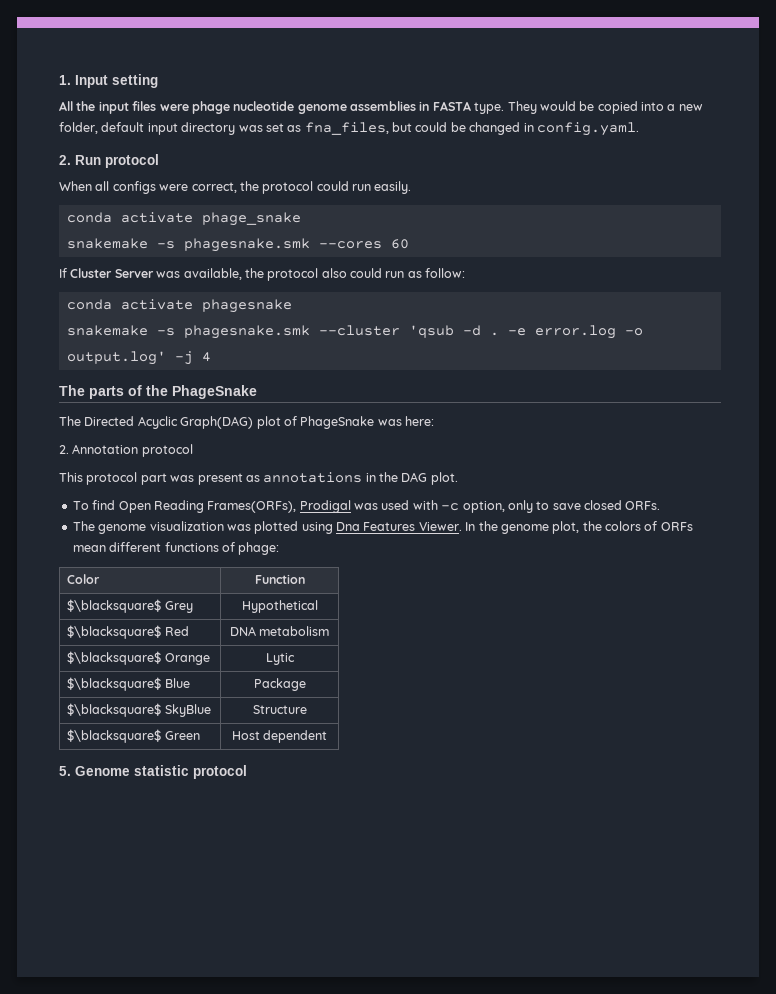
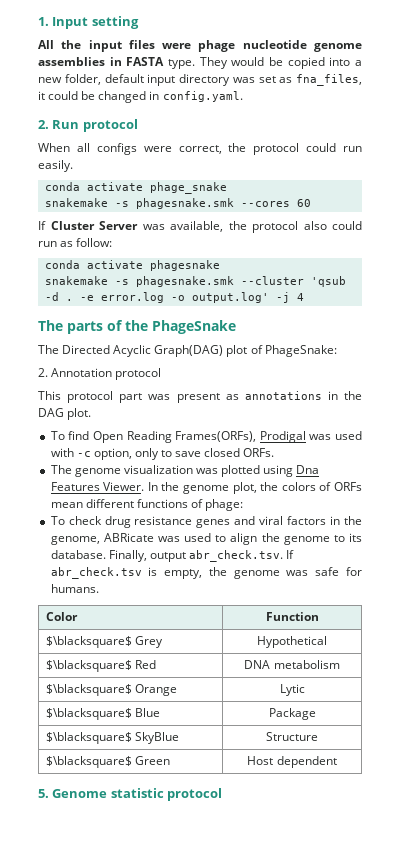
- They would be copied into a new folder, default input directory was set as fna_files, but could be changed in config.yaml.
+ They would be copied into a new folder, default input directory was set as fna_files, it could be changed in config.yaml.
- The Directed Acyclic Graph(DAG) plot of PhageSnake was here:
+ The Directed Acyclic Graph(DAG) plot of PhageSnake:
+ To check drug resistance genes and viral factors in the genome, ABRicate was used to align the genome to its database. Finally, output abr_check.tsv. If abr_check.tsv is empty, the genome was safe for humans.

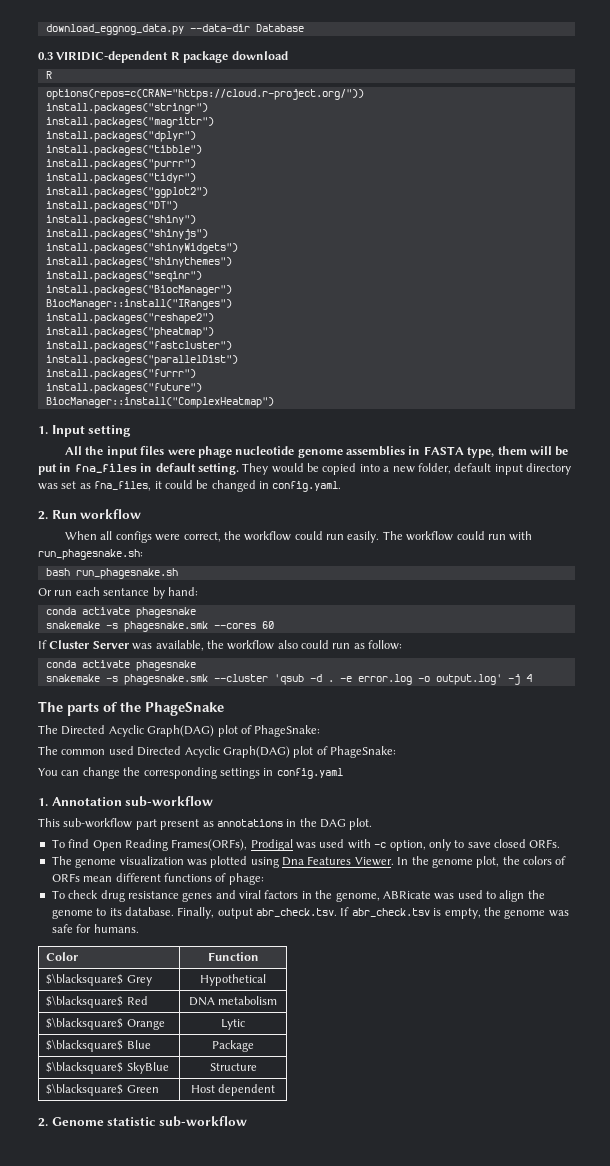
+ download_eggnog_data.py --data-dir Database
+ 0.3 VIRIDIC-dependent R package download
+ R
+ options(repos=c(CRAN="https://cloud.r-project.org/"))
+ install.packages("stringr")
+ install.packages("magrittr")
+ install.packages("dplyr")
+ install.packages("tibble")
+ install.packages("purrr")
+ install.packages("tidyr")
+ install.packages("ggplot2")
+ install.packages("DT")
+ install.packages("shiny")
+ install.packages("shinyjs")
+ install.packages("shinyWidgets")
+ install.packages("shinythemes")
+ install.packages("seqinr")
+ install.packages("BiocManager")
+ BiocManager::install("IRanges")
+ install.packages("reshape2")
+ install.packages("pheatmap")
+ install.packages("fastcluster")
+ install.packages("parallelDist")
+ install.packages("furrr")
+ install.packages("future")
+ BiocManager::install("ComplexHeatmap")
- All the input files were phage nucleotide genome assemblies in FASTA type.
+ All the input files were phage nucleotide genome assemblies in FASTA type, them will be put in fna_files in default setting.
- 2. Run protocol
+ 2. Run workflow
- When all configs were correct, the protocol could run easily.
- conda activate phage_snake
+ When all configs were correct, the workflow could run easily. The workflow could run with run_phagesnake.sh:
+ bash run_phagesnake.sh
+ Or run each sentance by hand:
+ conda activate phagesnake
- If Cluster Server was available, the protocol also could run as follow:
+ If Cluster Server was available, the workflow also could run as follow:
- 2. Annotation protocol
- This protocol part was present as annotations in the DAG plot.
+ The common used Directed Acyclic Graph(DAG) plot of PhageSnake:
+ You can change the corresponding settings in config.yaml
+ 1. Annotation sub-workflow
+ This sub-workflow part present as annotations in the DAG plot.
- 5. Genome statistic protocol
+ 2. Genome statistic sub-workflow

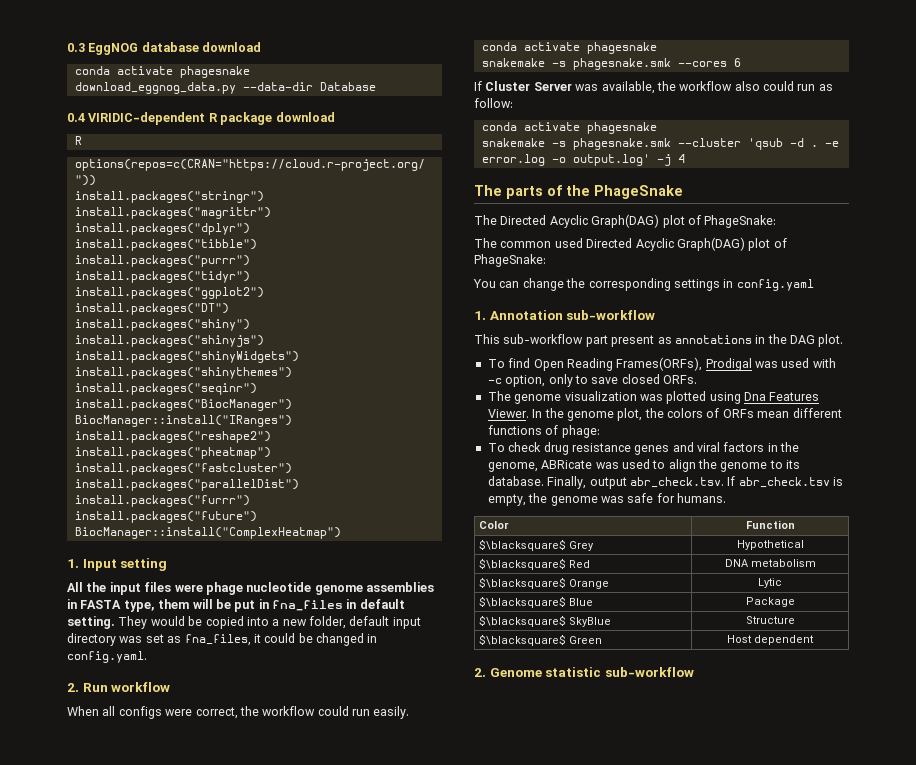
+ 0.3 EggNOG database download
+ conda activate phagesnake
- 0.3 VIRIDIC-dependent R package download
+ 0.4 VIRIDIC-dependent R package download
- The workflow could run with run_phagesnake.sh:
- bash run_phagesnake.sh
- Or run each sentance by hand:
- snakemake -s phagesnake.smk --cores 60
+ snakemake -s phagesnake.smk --cores 6

